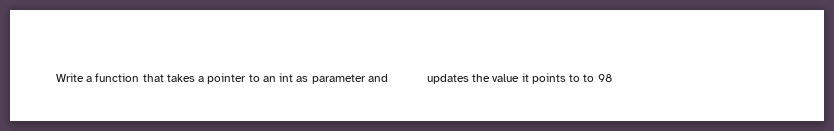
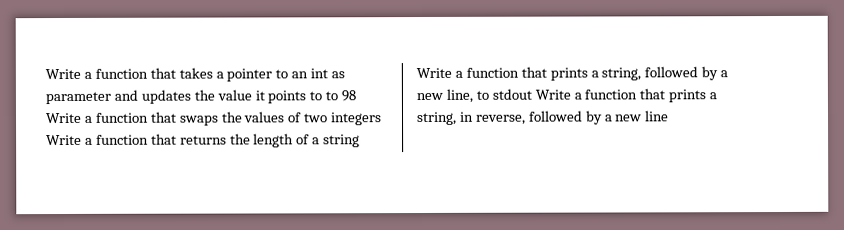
- Write a function that takes a pointer to an int as parameter and updates the value it points to to 98
+ Write a function that takes a pointer to an int as parameter and updates the value it points to to 98 Write a function that swaps the values of two integers Write a function that returns the length of a string Write a function that prints a string, followed by a new line, to stdout Write a function that prints a string, in reverse, followed by a new line

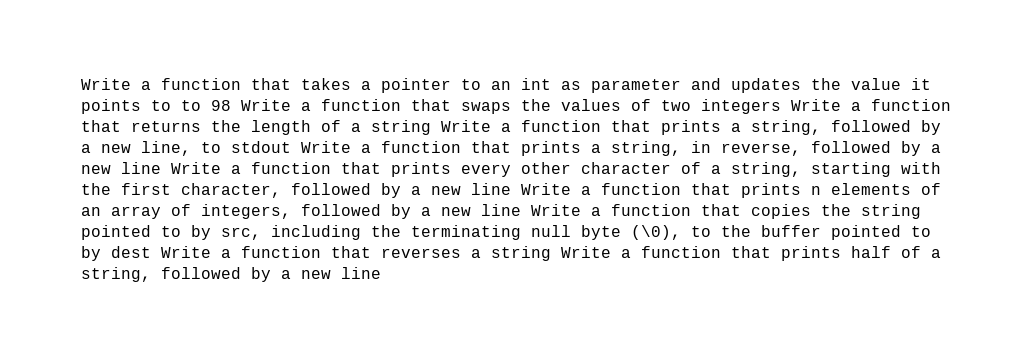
- Write a function that takes a pointer to an int as parameter and updates the value it points to to 98 Write a function that swaps the values of two integers Write a function that returns the length of a string Write a function that prints a string, followed by a new line, to stdout Write a function that prints a string, in reverse, followed by a new line
+ Write a function that takes a pointer to an int as parameter and updates the value it points to to 98 Write a function that swaps the values of two integers Write a function that returns the length of a string Write a function that prints a string, followed by a new line, to stdout Write a function that prints a string, in reverse, followed by a new line Write a function that prints every other character of a string, starting with the first character, followed by a new line Write a function that prints n elements of an array of integers, followed by a new line Write a function that copies the string pointed to by src, including the terminating null byte (\0), to the buffer pointed to by dest Write a function that reverses a string Write a function that prints half of a string, followed by a new line

